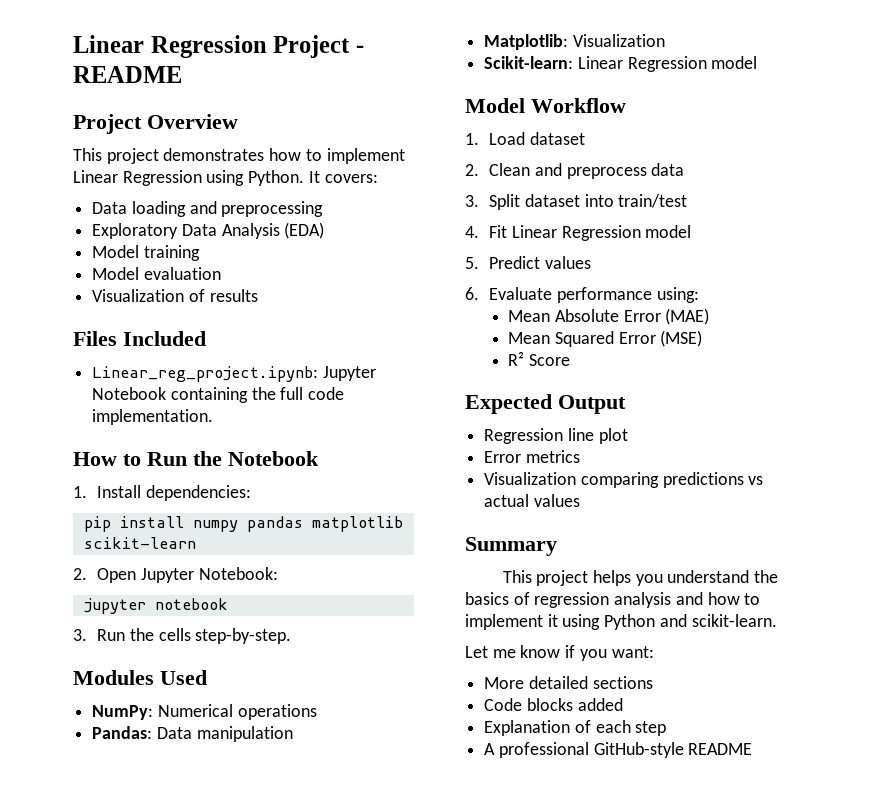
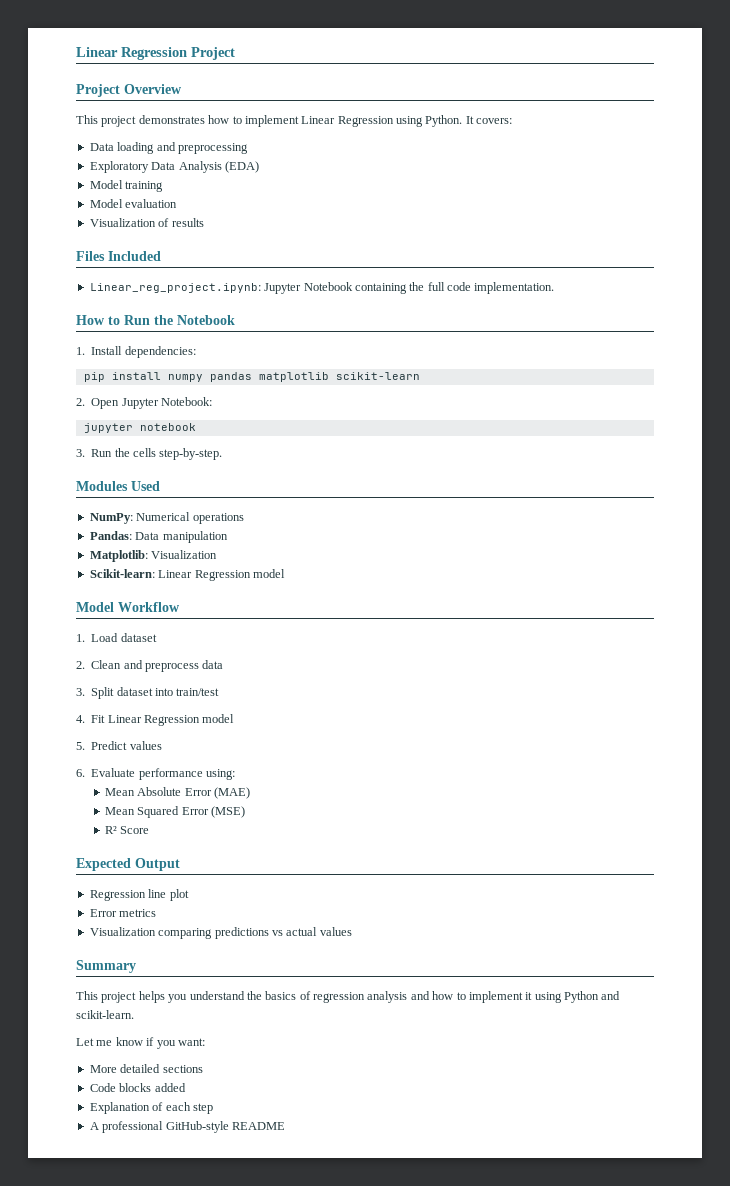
- Linear Regression Project - README
+ Linear Regression Project

